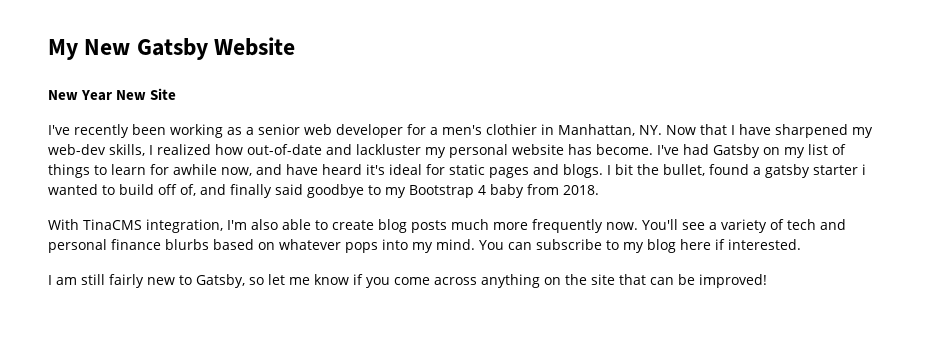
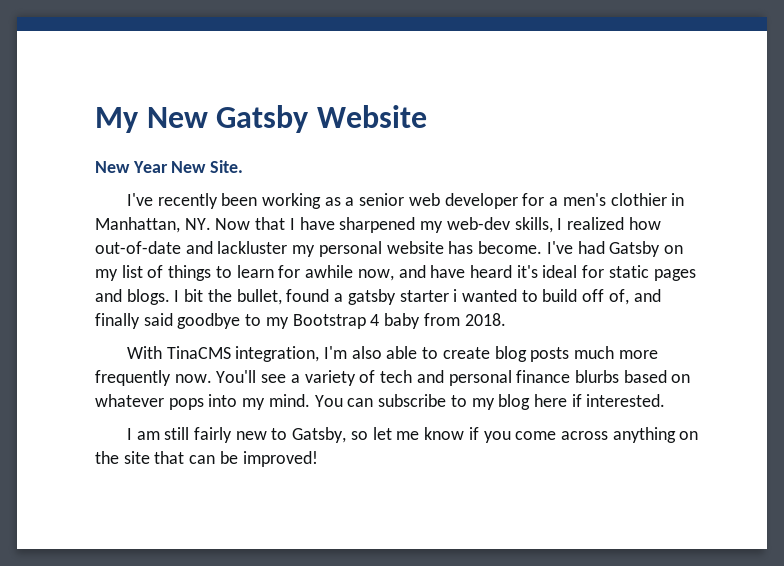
- New Year New Site
+ New Year New Site.

